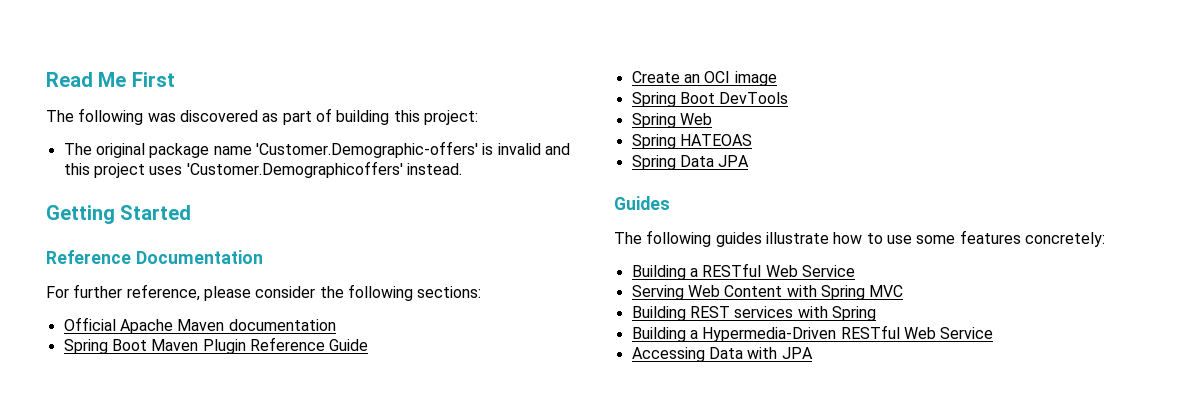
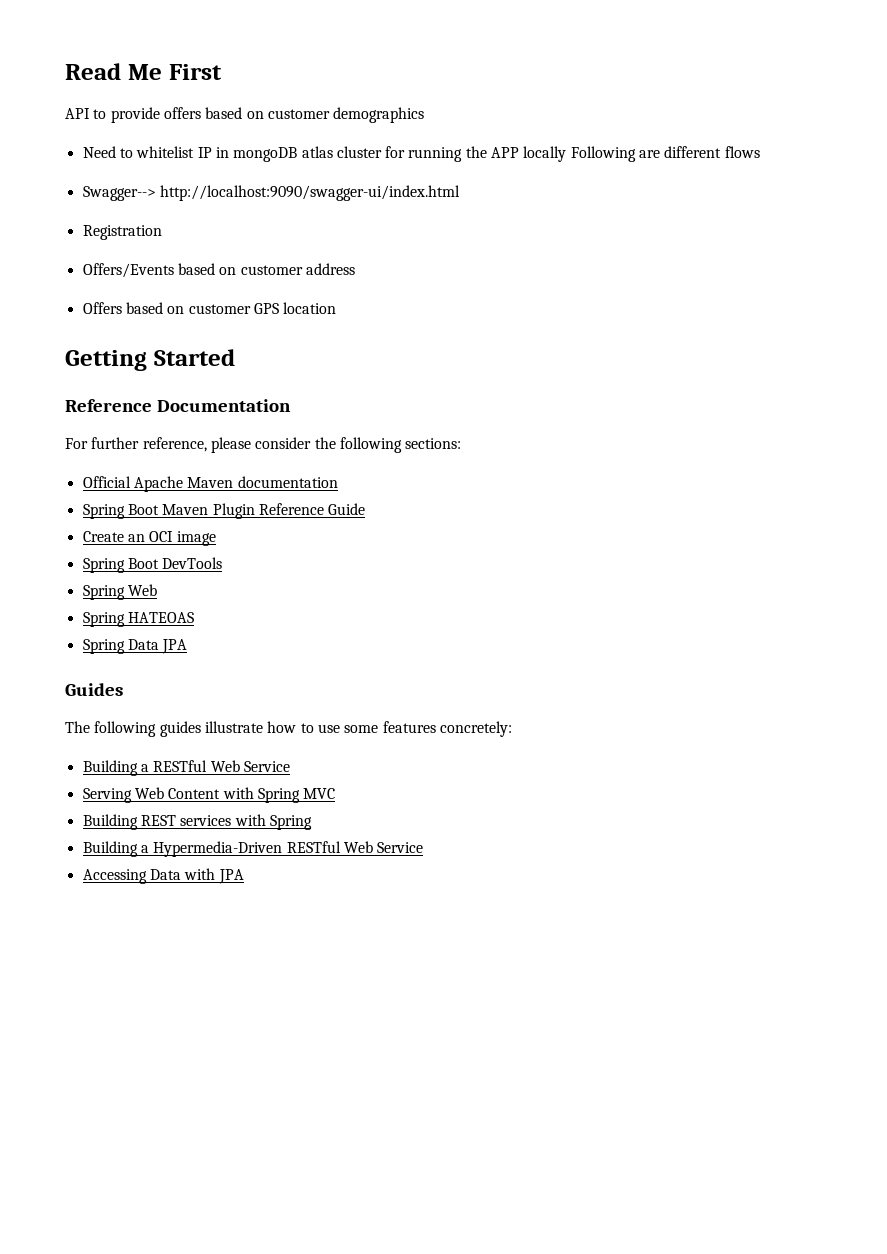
- The following was discovered as part of building this project:
- The original package name 'Customer.Demographic-offers' is invalid and this project uses 'Customer.Demographicoffers' instead.
+ API to provide offers based on customer demographics
+ Need to whitelist IP in mongoDB atlas cluster for running the APP locally Following are different flows
+ Swagger--> http://localhost:9090/swagger-ui/index.html
+ Registration
+ Offers/Events based on customer address
+ Offers based on customer GPS location

